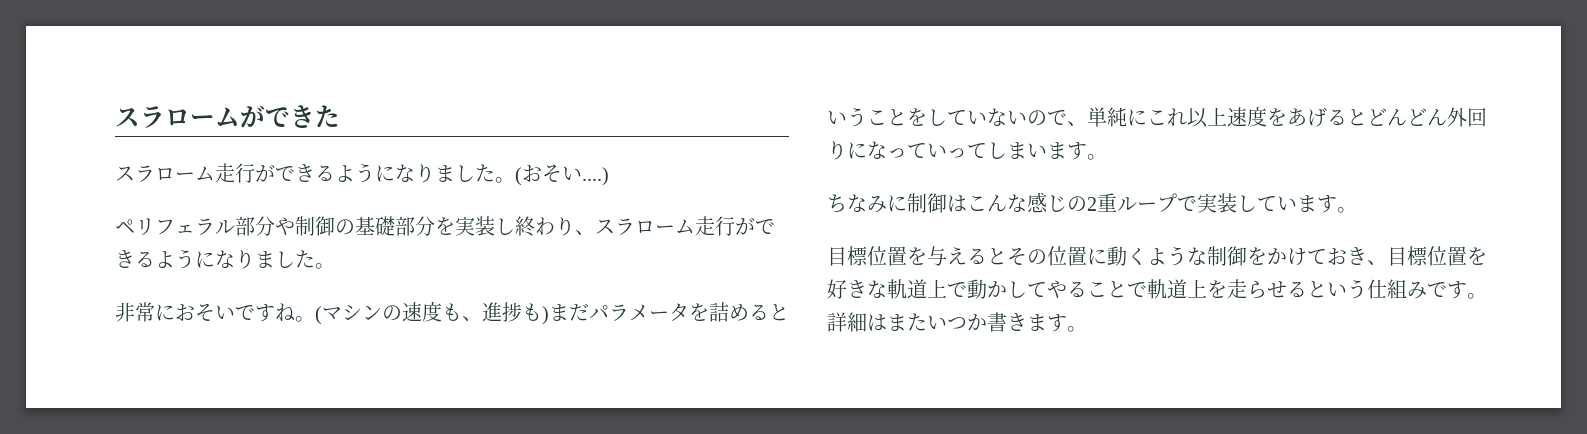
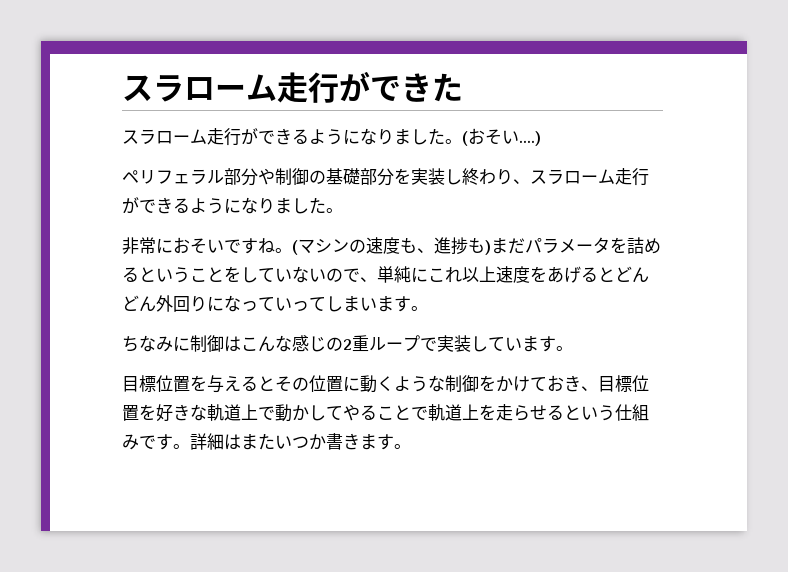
- スラロームができた
+ スラローム走行ができた

